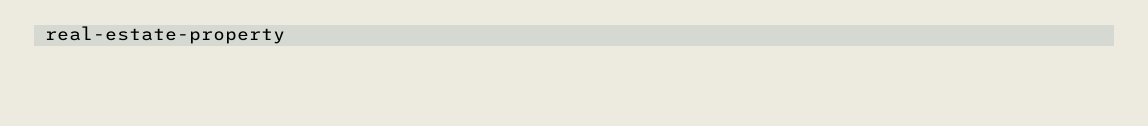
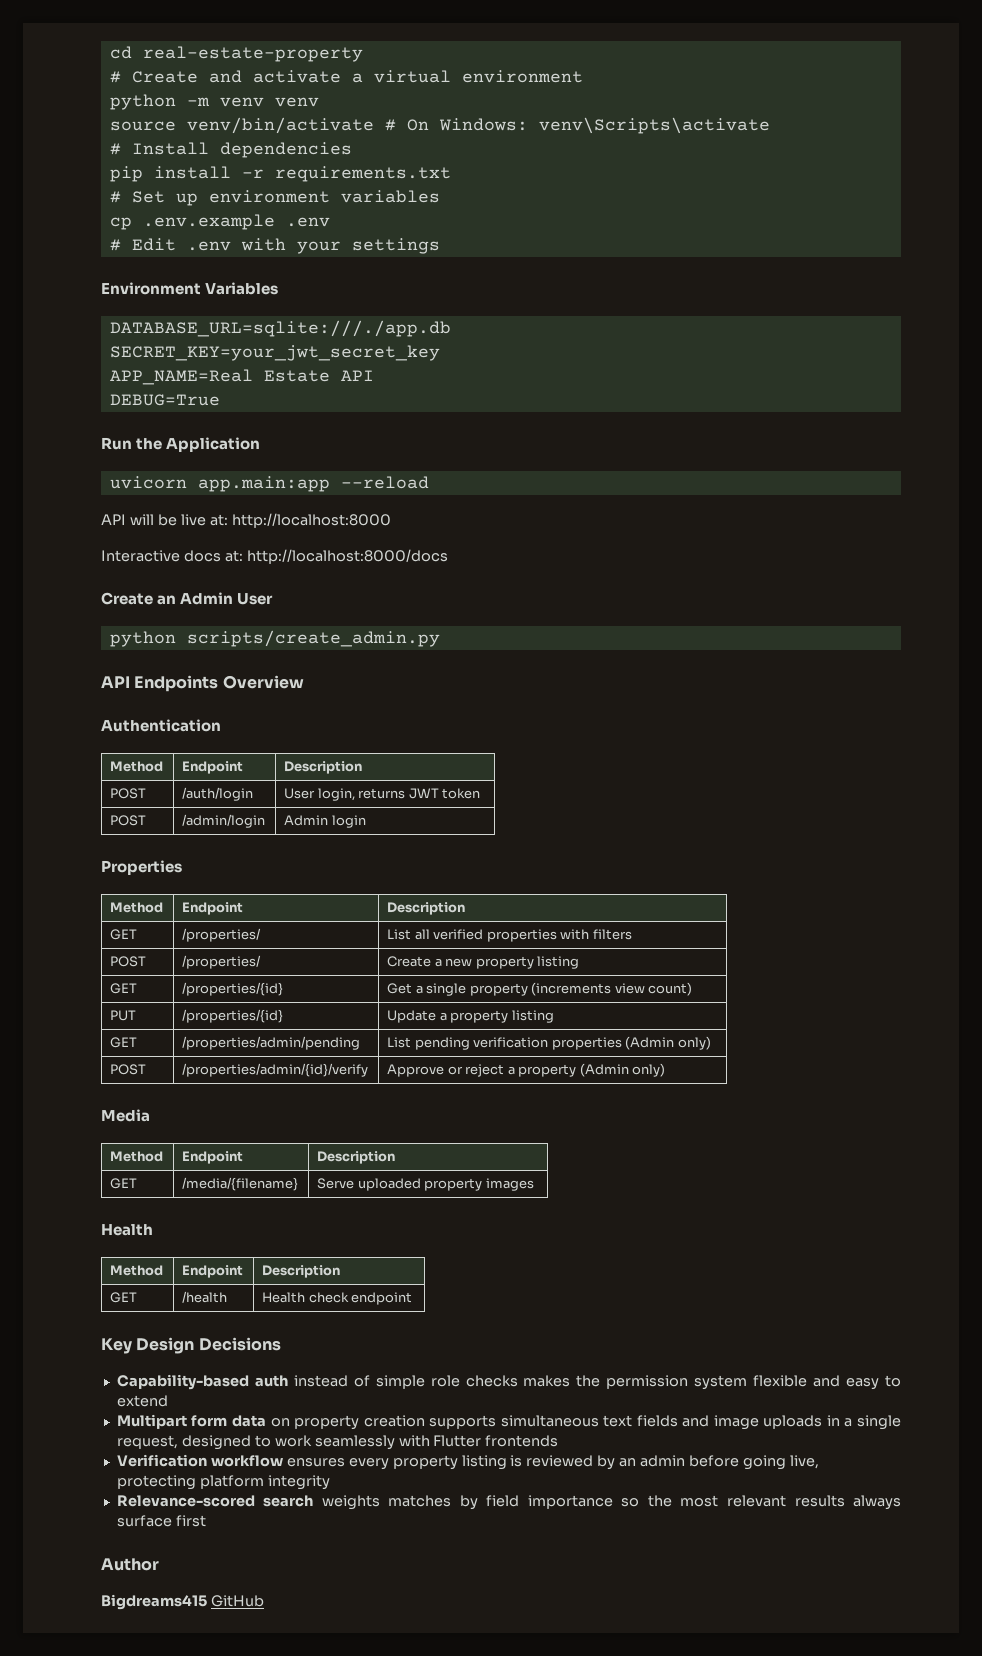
- real-estate-property
+ cd real-estate-property
+ # Create and activate a virtual environment
+ python -m venv venv
+ source venv/bin/activate # On Windows: venv\Scripts\activate
+ # Install dependencies
+ pip install -r requirements.txt
+ # Set up environment variables
+ cp .env.example .env
+ # Edit .env with your settings
+ Environment Variables
+ DATABASE_URL=sqlite:///./app.db
+ SECRET_KEY=your_jwt_secret_key
+ APP_NAME=Real Estate API
+ DEBUG=True
+ Run the Application
+ uvicorn app.main:app --reload
+ API will be live at: http://localhost:8000
+ Interactive docs at: http://localhost:8000/docs
+ Create an Admin User
+ python scripts/create_admin.py
+ API Endpoints Overview
+ Authentication
+ Method | Endpoint | Description
+ POST | /auth/login | User login, returns JWT token
+ POST | /admin/login | Admin login
+ Properties
+ Method | Endpoint | Description
+ GET | /properties/ | List all verified properties with filters
+ POST | /properties/ | Create a new property listing
+ GET | /properties/{id} | Get a single property (increments view count)
+ PUT | /properties/{id} | Update a property listing
+ GET | /properties/admin/pending | List pending verification properties (Admin only)
+ POST | /properties/admin/{id}/verify | Approve or reject a property (Admin only)
+ Media
+ Method | Endpoint | Description
+ GET | /media/{filename} | Serve uploaded property images
+ Health
+ Method | Endpoint | Description
+ GET | /health | Health check endpoint
+ Key Design Decisions
+ Capability-based auth instead of simple role checks makes the permission system flexible and easy to extend
+ Multipart form data on property creation supports simultaneous text fields and image uploads in a single request, designed to work seamlessly with Flutter frontends
+ Verification workflow ensures every property listing is reviewed by an admin before going live, protecting platform integrity
+ Relevance-scored search weights matches by field importance so the most relevant results always surface first
+ Author
+ Bigdreams415 GitHub

